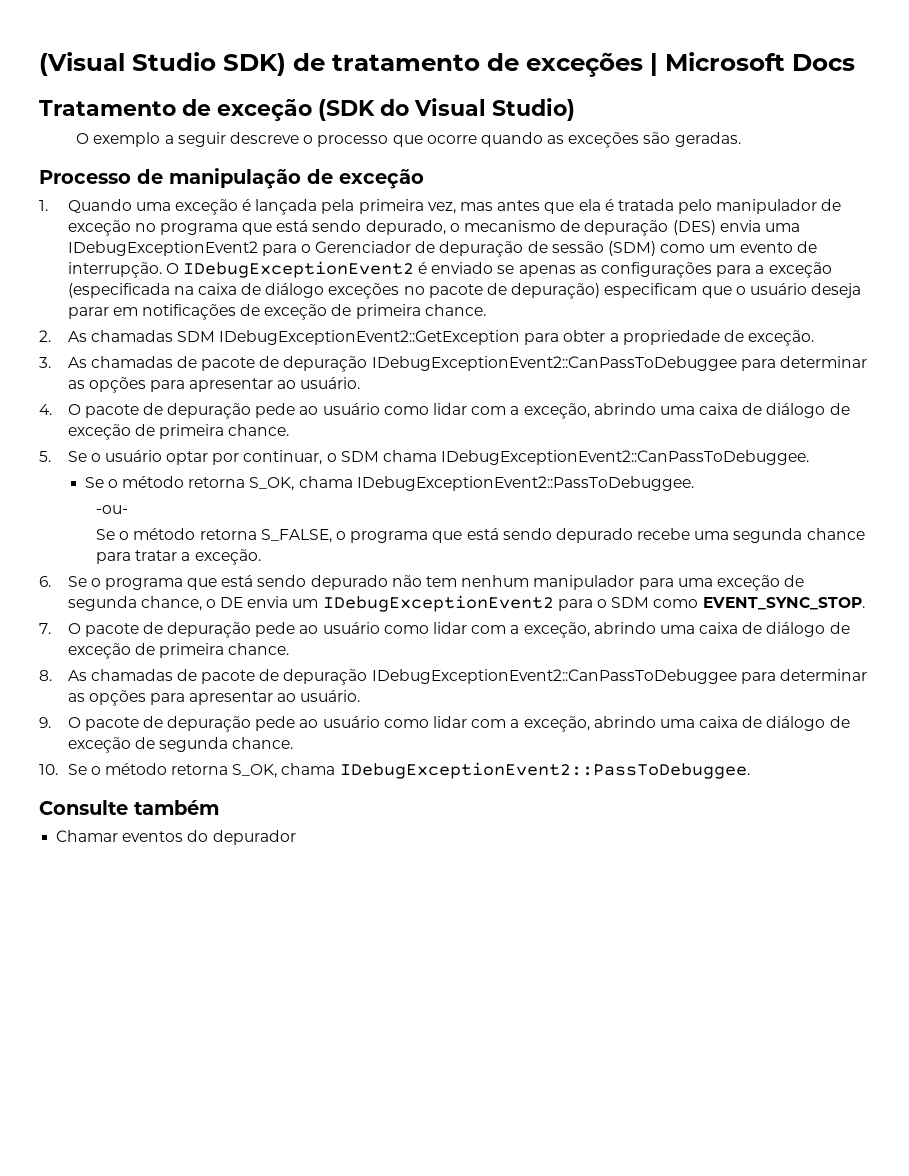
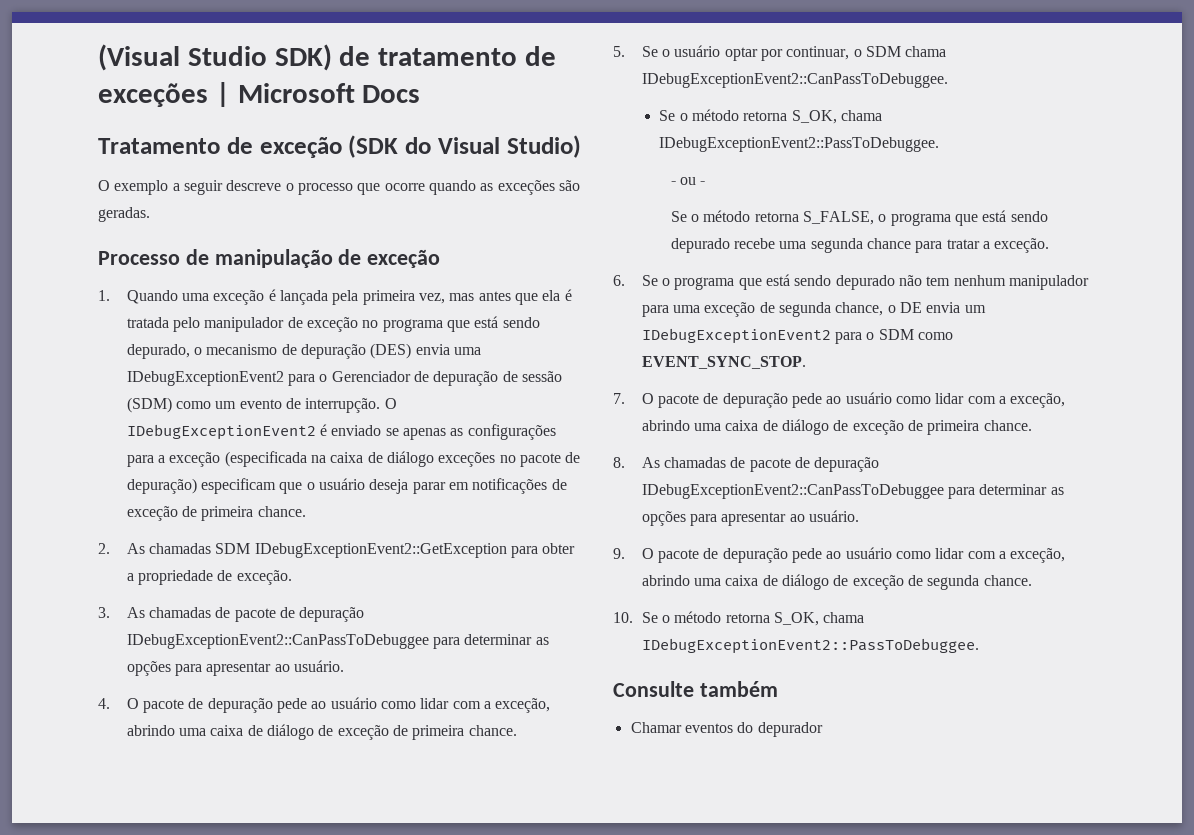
- -ou-
+ - ou -

